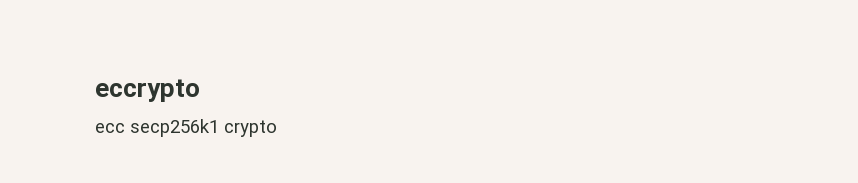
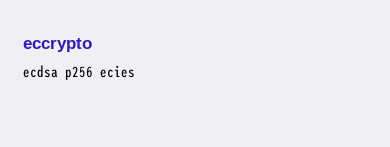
- ecc secp256k1 crypto
+ ecdsa p256 ecies

